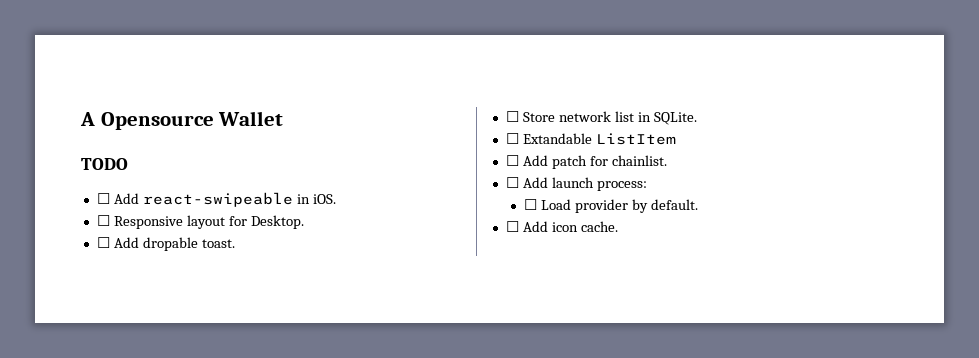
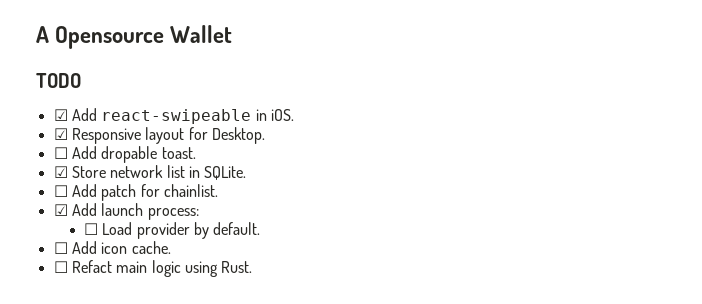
- ☐ Add react-swipeable in iOS.
+ ☑ Add react-swipeable in iOS.
- ☐ Responsive layout for Desktop.
+ ☑ Responsive layout for Desktop.
- ☐ Store network list in SQLite.
+ ☑ Store network list in SQLite.
- ☐ Extandable ListItem
- ☐ Add launch process:
+ ☑ Add launch process:
+ ☐ Refact main logic using Rust.

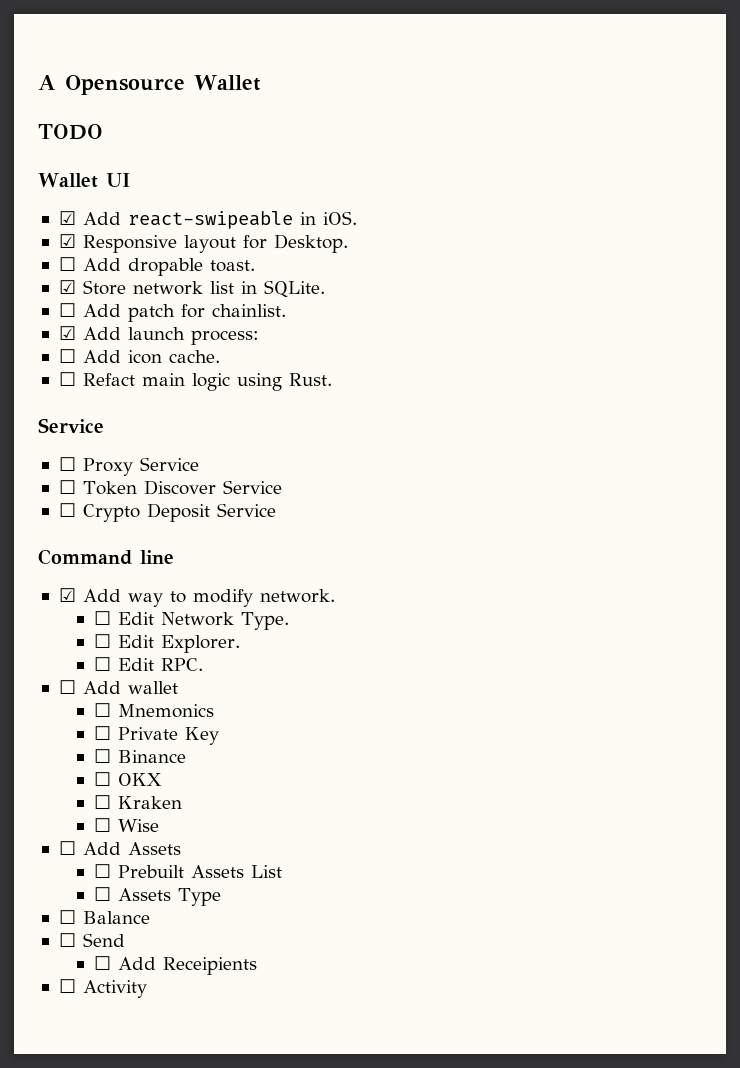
+ Wallet UI
- ☐ Load provider by default.
  ☐ Refact main logic using Rust.
+ Service
+ ☐ Proxy Service
+ ☐ Token Discover Service
+ ☐ Crypto Deposit Service
+ Command line
+ ☑ Add way to modify network.
+ ☐ Edit Network Type.
+ ☐ Edit Explorer.
+ ☐ Edit RPC.
+ ☐ Add wallet
+ ☐ Mnemonics
+ ☐ Private Key
+ ☐ Binance
+ ☐ OKX
+ ☐ Kraken
+ ☐ Wise
+ ☐ Add Assets
+ ☐ Prebuilt Assets List
+ ☐ Assets Type
+ ☐ Balance
+ ☐ Send
+ ☐ Add Receipients
+ ☐ Activity

